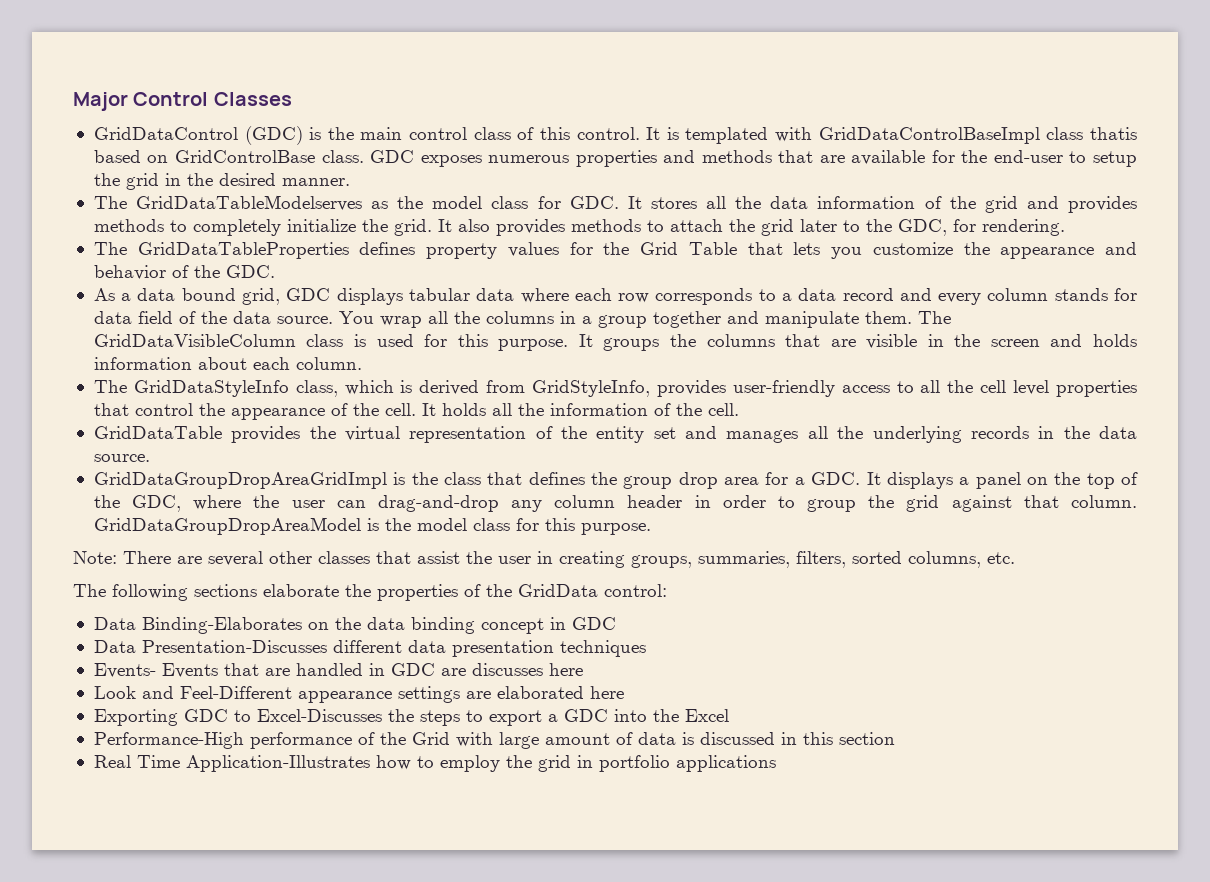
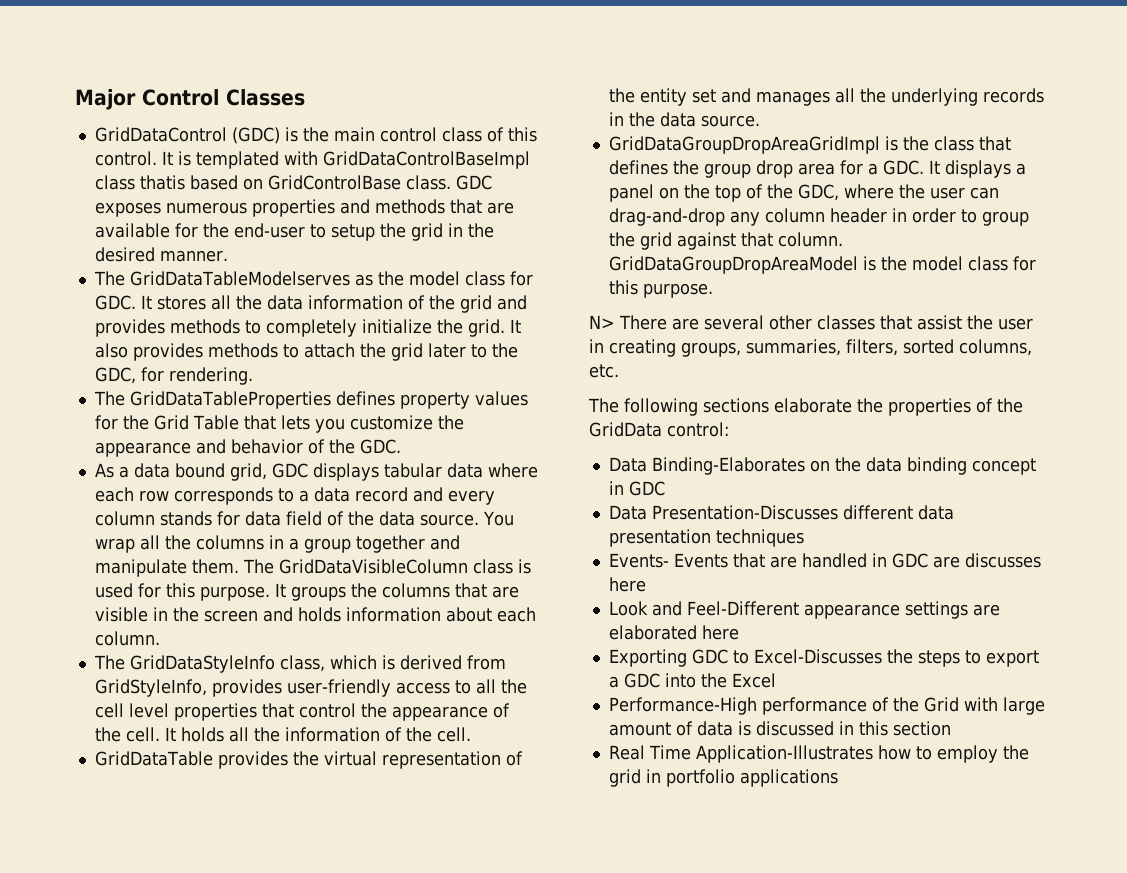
- Note: There are several other classes that assist the user in creating groups, summaries, filters, sorted columns, etc.
+ N> There are several other classes that assist the user in creating groups, summaries, filters, sorted columns, etc.

